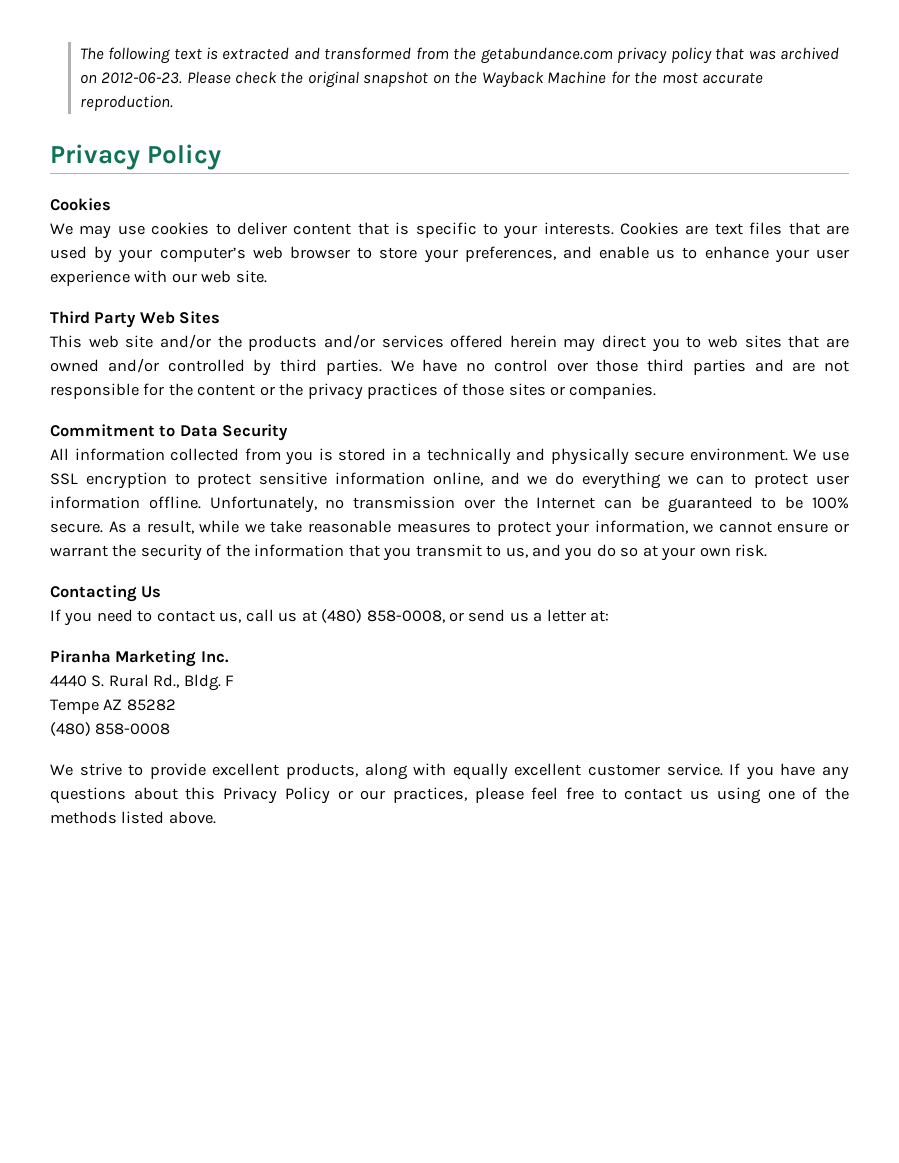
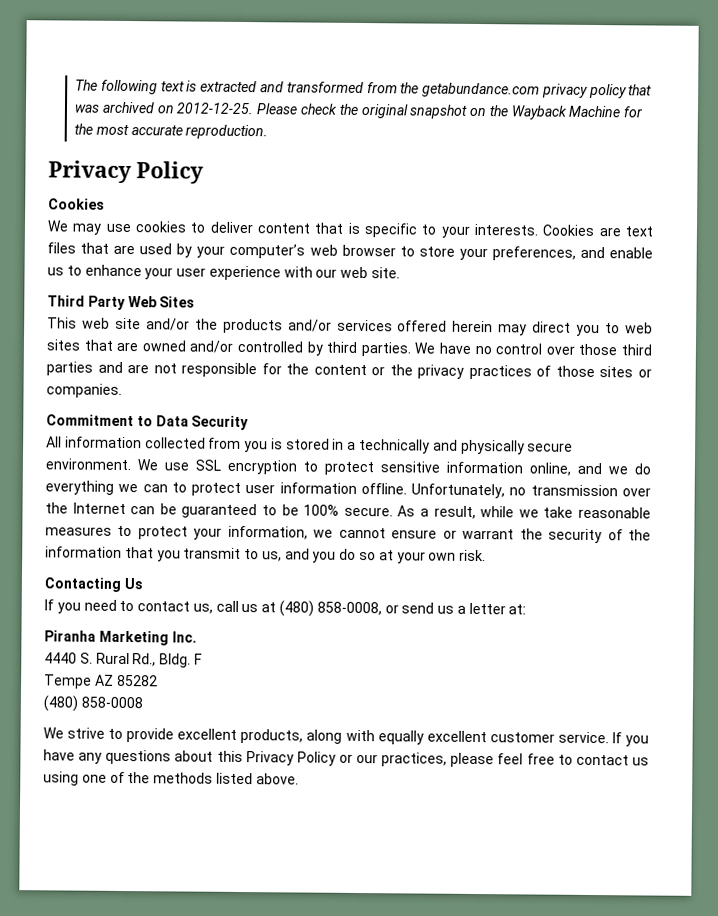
- The following text is extracted and transformed from the getabundance.com privacy policy that was archived on 2012-06-23.
+ The following text is extracted and transformed from the getabundance.com privacy policy that was archived on 2012-12-25.

